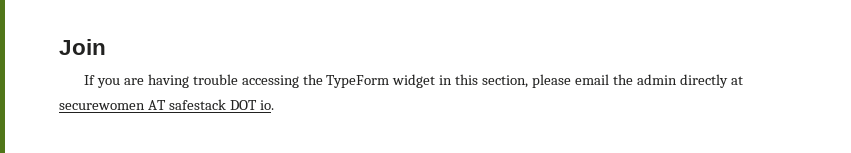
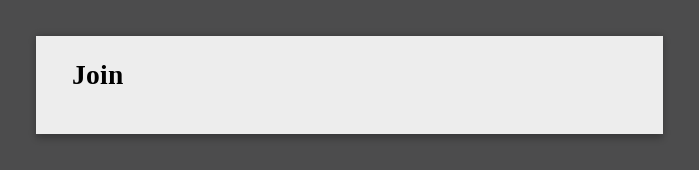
- If you are having trouble accessing the TypeForm widget in this section, please email the admin directly at securewomen AT safestack DOT io.

